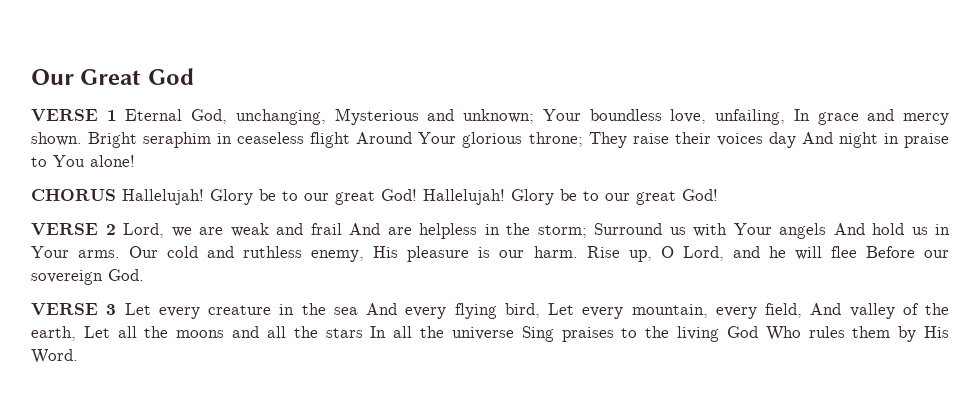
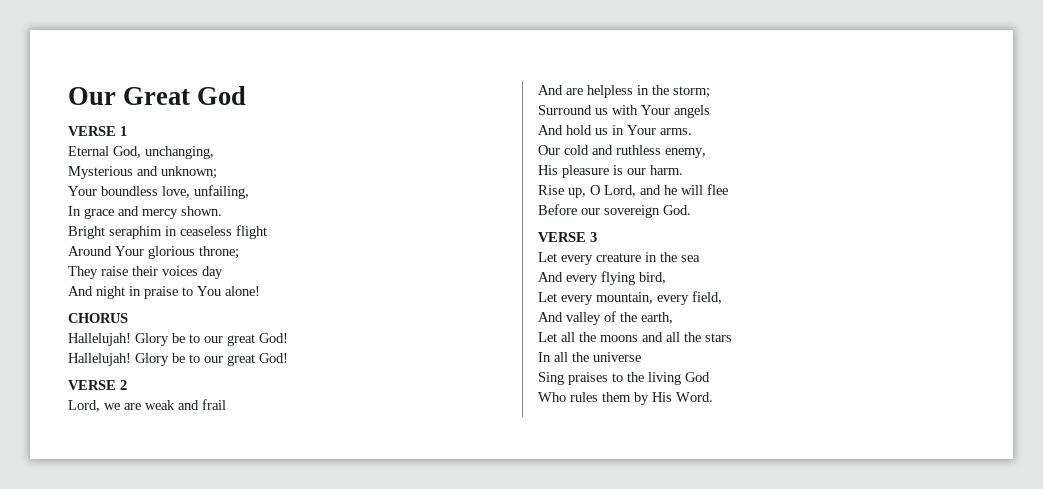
- VERSE 1 Eternal God, unchanging, Mysterious and unknown; Your boundless love, unfailing, In grace and mercy shown. Bright seraphim in ceaseless flight Around Your glorious throne; They raise their voices day And night in praise to You alone!
+ VERSE 1
+ Eternal God, unchanging,
+ Mysterious and unknown;
+ Your boundless love, unfailing,
+ In grace and mercy shown.
+ Bright seraphim in ceaseless flight
+ Around Your glorious throne;
+ They raise their voices day
+ And night in praise to You alone!
- CHORUS Hallelujah! Glory be to our great God! Hallelujah!
+ CHORUS
+ Hallelujah! Glory be to our great God!
+ Hallelujah!
- VERSE 2 Lord, we are weak and frail And are helpless in the storm; Surround us with Your angels And hold us in Your arms. Our cold and ruthless enemy, His pleasure is our harm. Rise up, O Lord, and he will flee Before our sovereign God.
+ VERSE 2
+ Lord, we are weak and frail
+ And are helpless in the storm;
+ Surround us with Your angels
+ And hold us in Your arms.
+ Our cold and ruthless enemy,
+ His pleasure is our harm.
+ Rise up, O Lord, and he will flee
+ Before our sovereign God.
- VERSE 3 Let every creature in the sea And every flying bird, Let every mountain, every field, And valley of the earth, Let all the moons and all the stars In all the universe Sing praises to the living God Who rules them by His Word.
+ VERSE 3
+ Let every creature in the sea
+ And every flying bird,
+ Let every mountain, every field,
+ And valley of the earth,
+ Let all the moons and all the stars
+ In all the universe
+ Sing praises to the living God
+ Who rules them by His Word.

